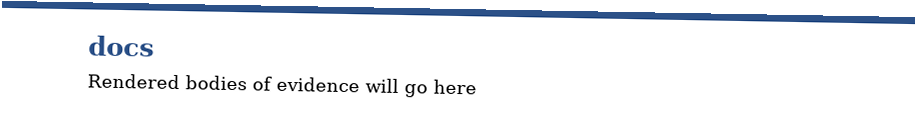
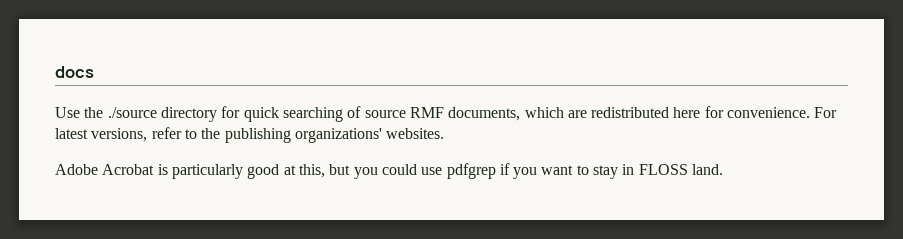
- Rendered bodies of evidence will go here
+ Use the ./source directory for quick searching of source RMF documents, which are redistributed here for convenience. For latest versions, refer to the publishing organizations' websites.
+ Adobe Acrobat is particularly good at this, but you could use pdfgrep if you want to stay in FLOSS land.

